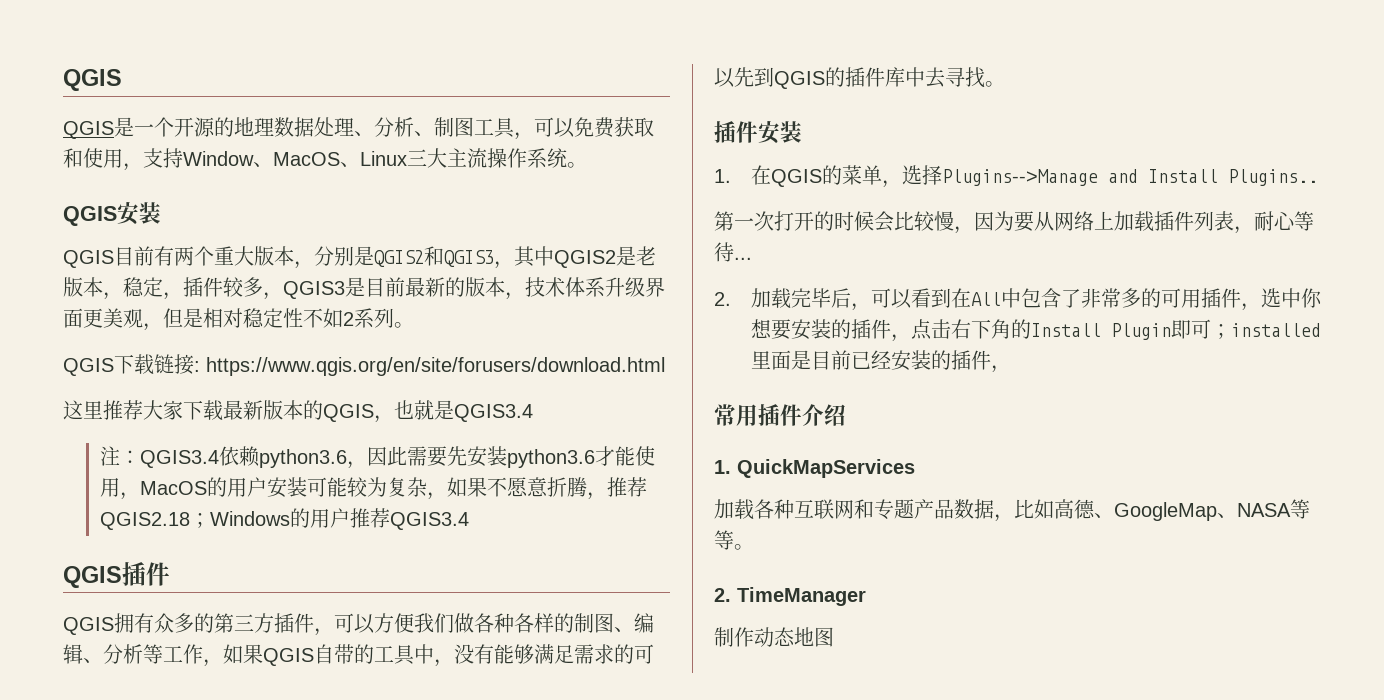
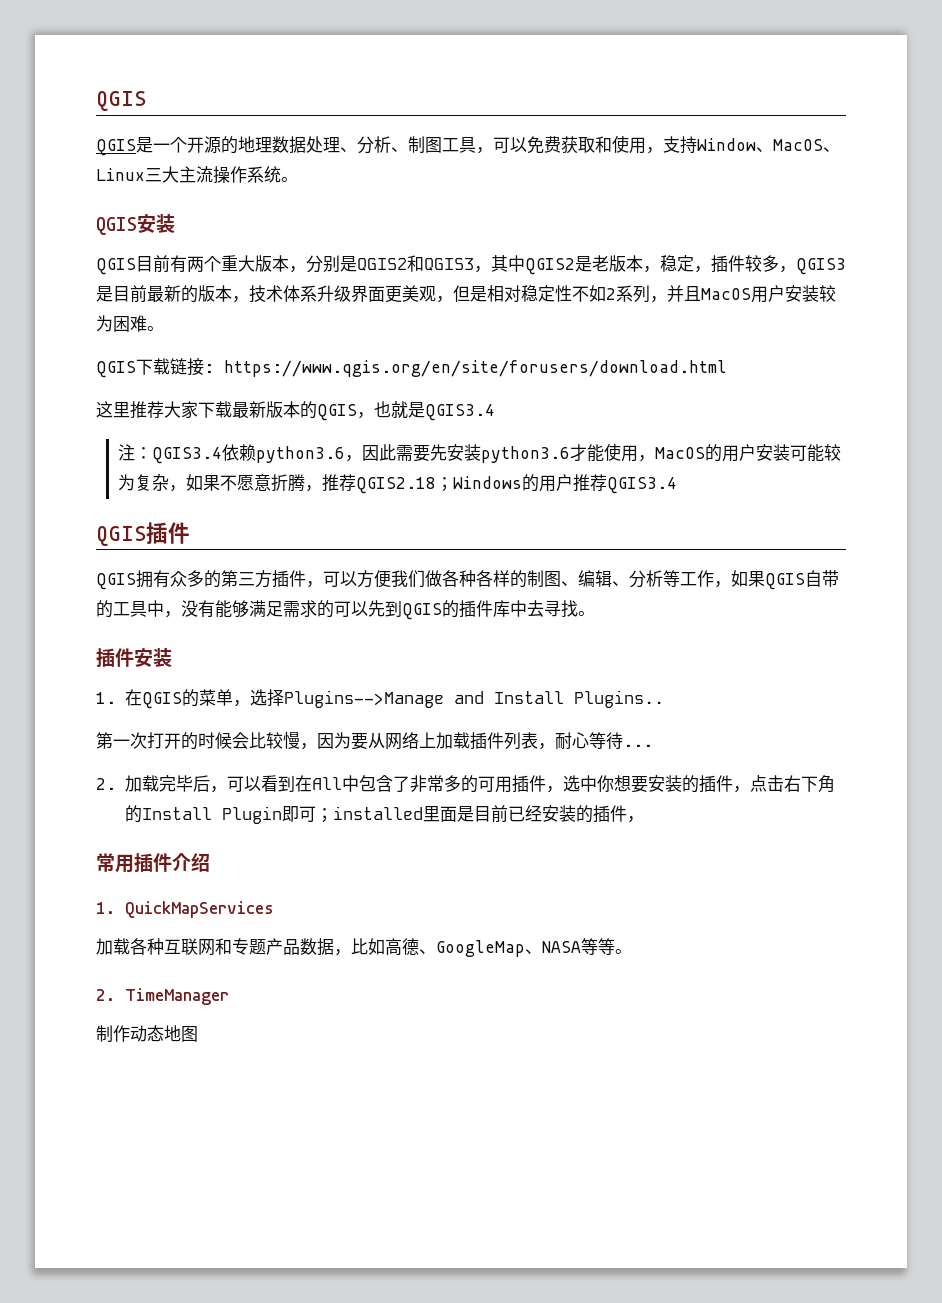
- QGIS目前有两个重大版本，分别是QGIS2和QGIS3，其中QGIS2是老版本，稳定，插件较多，QGIS3是目前最新的版本，技术体系升级界面更美观，但是相对稳定性不如2系列。
+ QGIS目前有两个重大版本，分别是QGIS2和QGIS3，其中QGIS2是老版本，稳定，插件较多，QGIS3是目前最新的版本，技术体系升级界面更美观，但是相对稳定性不如2系列，并且MacOS用户安装较为困难。

